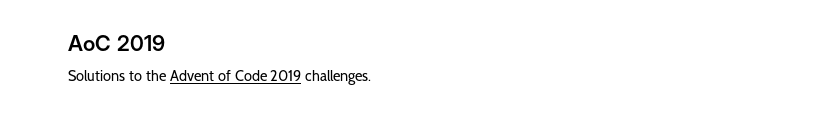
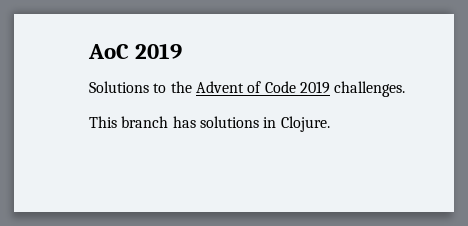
+ This branch has solutions in Clojure.

